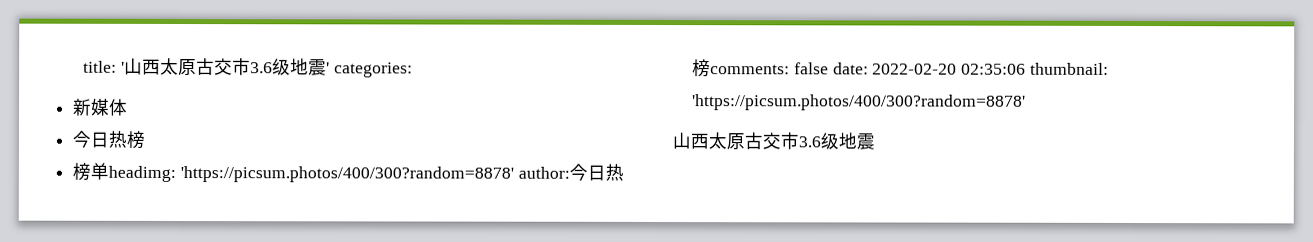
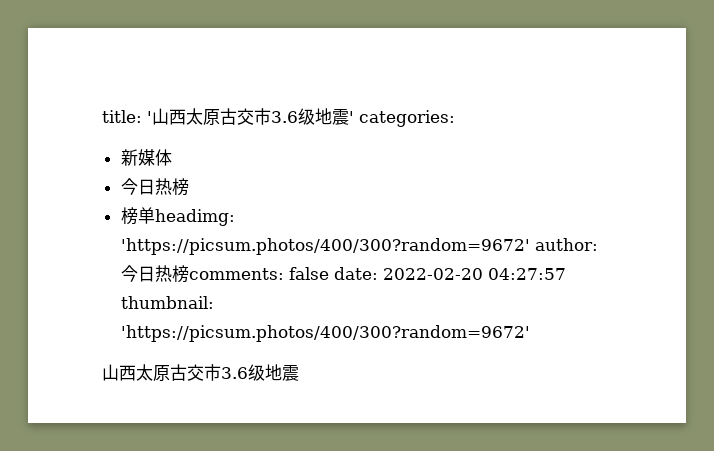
- 榜单headimg: 'https://picsum.photos/400/300?random=8878' author:今日热榜comments: false date: 2022-02-20 02:35:06 thumbnail: 'https://picsum.photos/400/300?random=8878'
+ 榜单headimg: 'https://picsum.photos/400/300?random=9672' author:今日热榜comments: false date: 2022-02-20 04:27:57 thumbnail: 'https://picsum.photos/400/300?random=9672'

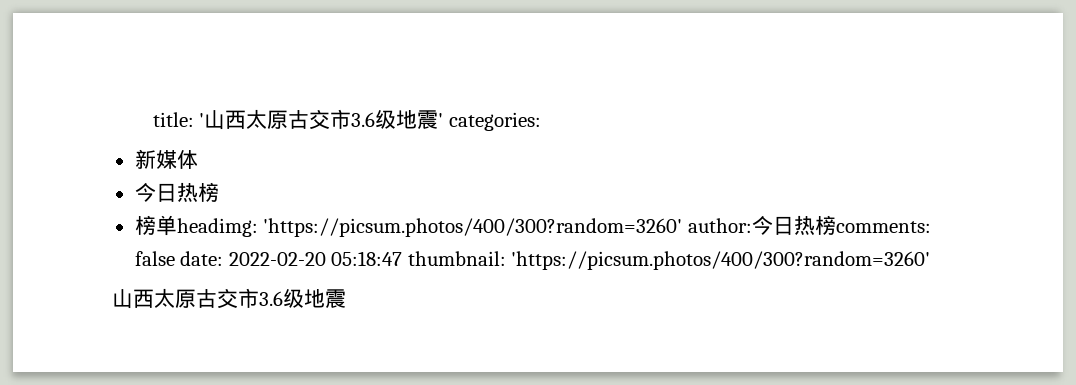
- 榜单headimg: 'https://picsum.photos/400/300?random=9672' author:今日热榜comments: false date: 2022-02-20 04:27:57 thumbnail: 'https://picsum.photos/400/300?random=9672'
+ 榜单headimg: 'https://picsum.photos/400/300?random=3260' author:今日热榜comments: false date: 2022-02-20 05:18:47 thumbnail: 'https://picsum.photos/400/300?random=3260'

